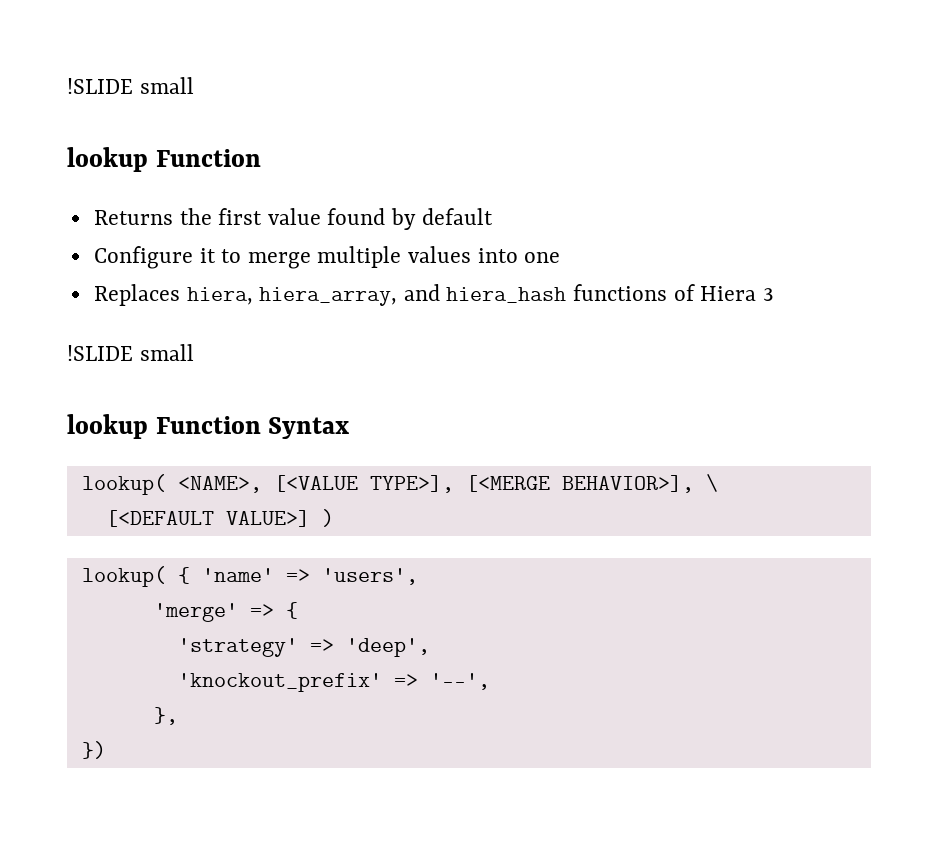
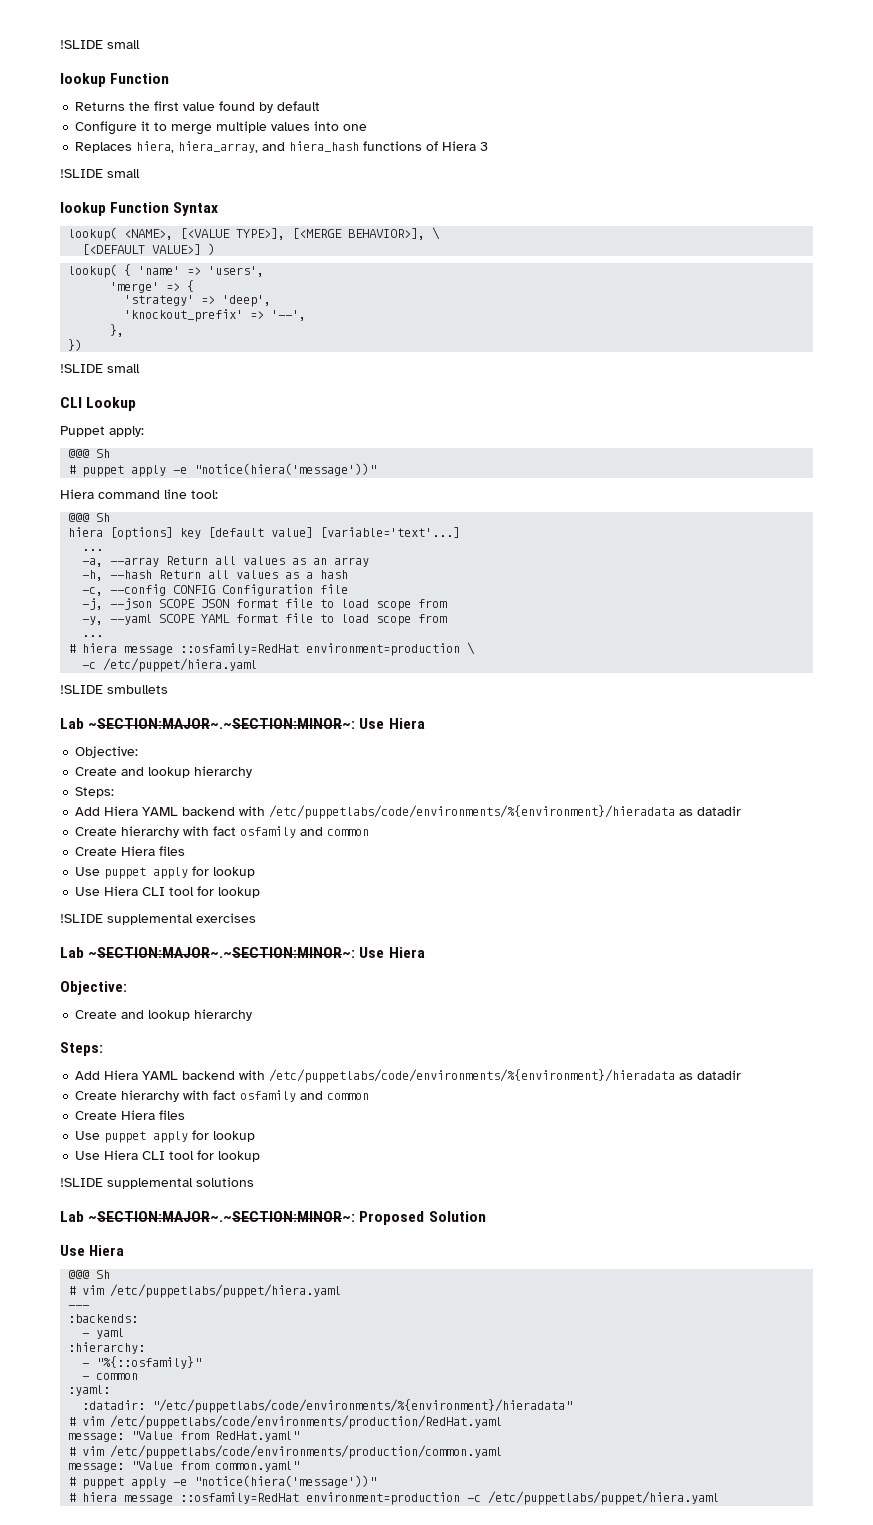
  })
+ !SLIDE small
+ CLI Lookup
+ Puppet apply:
+ @@@ Sh
+ # puppet apply -e "notice(hiera('message'))"
+ Hiera command line tool:
+ @@@ Sh
+ hiera [options] key [default value] [variable='text'...]
+ ...
+ -a, --array Return all values as an array
+ -h, --hash Return all values as a hash
+ -c, --config CONFIG Configuration file
+ -j, --json SCOPE JSON format file to load scope from
+ -y, --yaml SCOPE YAML format file to load scope from
+ ...
+ # hiera message ::osfamily=RedHat environment=production \
+ -c /etc/puppet/hiera.yaml
+ !SLIDE smbullets
+ Lab ~SECTION:MAJOR~.~SECTION:MINOR~: Use Hiera
+ Objective:
+ Create and lookup hierarchy
+ Steps:
+ Add Hiera YAML backend with /etc/puppetlabs/code/environments/%{environment}/hieradata as datadir
+ Create hierarchy with fact osfamily and common
+ Create Hiera files
+ Use puppet apply for lookup
+ Use Hiera CLI tool for lookup
+ !SLIDE supplemental exercises
+ Lab ~SECTION:MAJOR~.~SECTION:MINOR~: Use Hiera
+ Objective:
+ Create and lookup hierarchy
+ Steps:
+ Add Hiera YAML backend with /etc/puppetlabs/code/environments/%{environment}/hieradata as datadir
+ Create hierarchy with fact osfamily and common
+ Create Hiera files
+ Use puppet apply for lookup
+ Use Hiera CLI tool for lookup
+ !SLIDE supplemental solutions
+ Lab ~SECTION:MAJOR~.~SECTION:MINOR~: Proposed Solution
+ Use Hiera
+ @@@ Sh
+ # vim /etc/puppetlabs/puppet/hiera.yaml
+ ---
+ :backends:
+ - yaml
+ :hierarchy:
+ - "%{::osfamily}"
+ - common
+ :yaml:
+ :datadir: "/etc/puppetlabs/code/environments/%{environment}/hieradata"
+ # vim /etc/puppetlabs/code/environments/production/RedHat.yaml
+ message: "Value from RedHat.yaml"
+ # vim /etc/puppetlabs/code/environments/production/common.yaml
+ message: "Value from common.yaml"
+ # puppet apply -e "notice(hiera('message'))"
+ # hiera message ::osfamily=RedHat environment=production -c /etc/puppetlabs/puppet/hiera.yaml

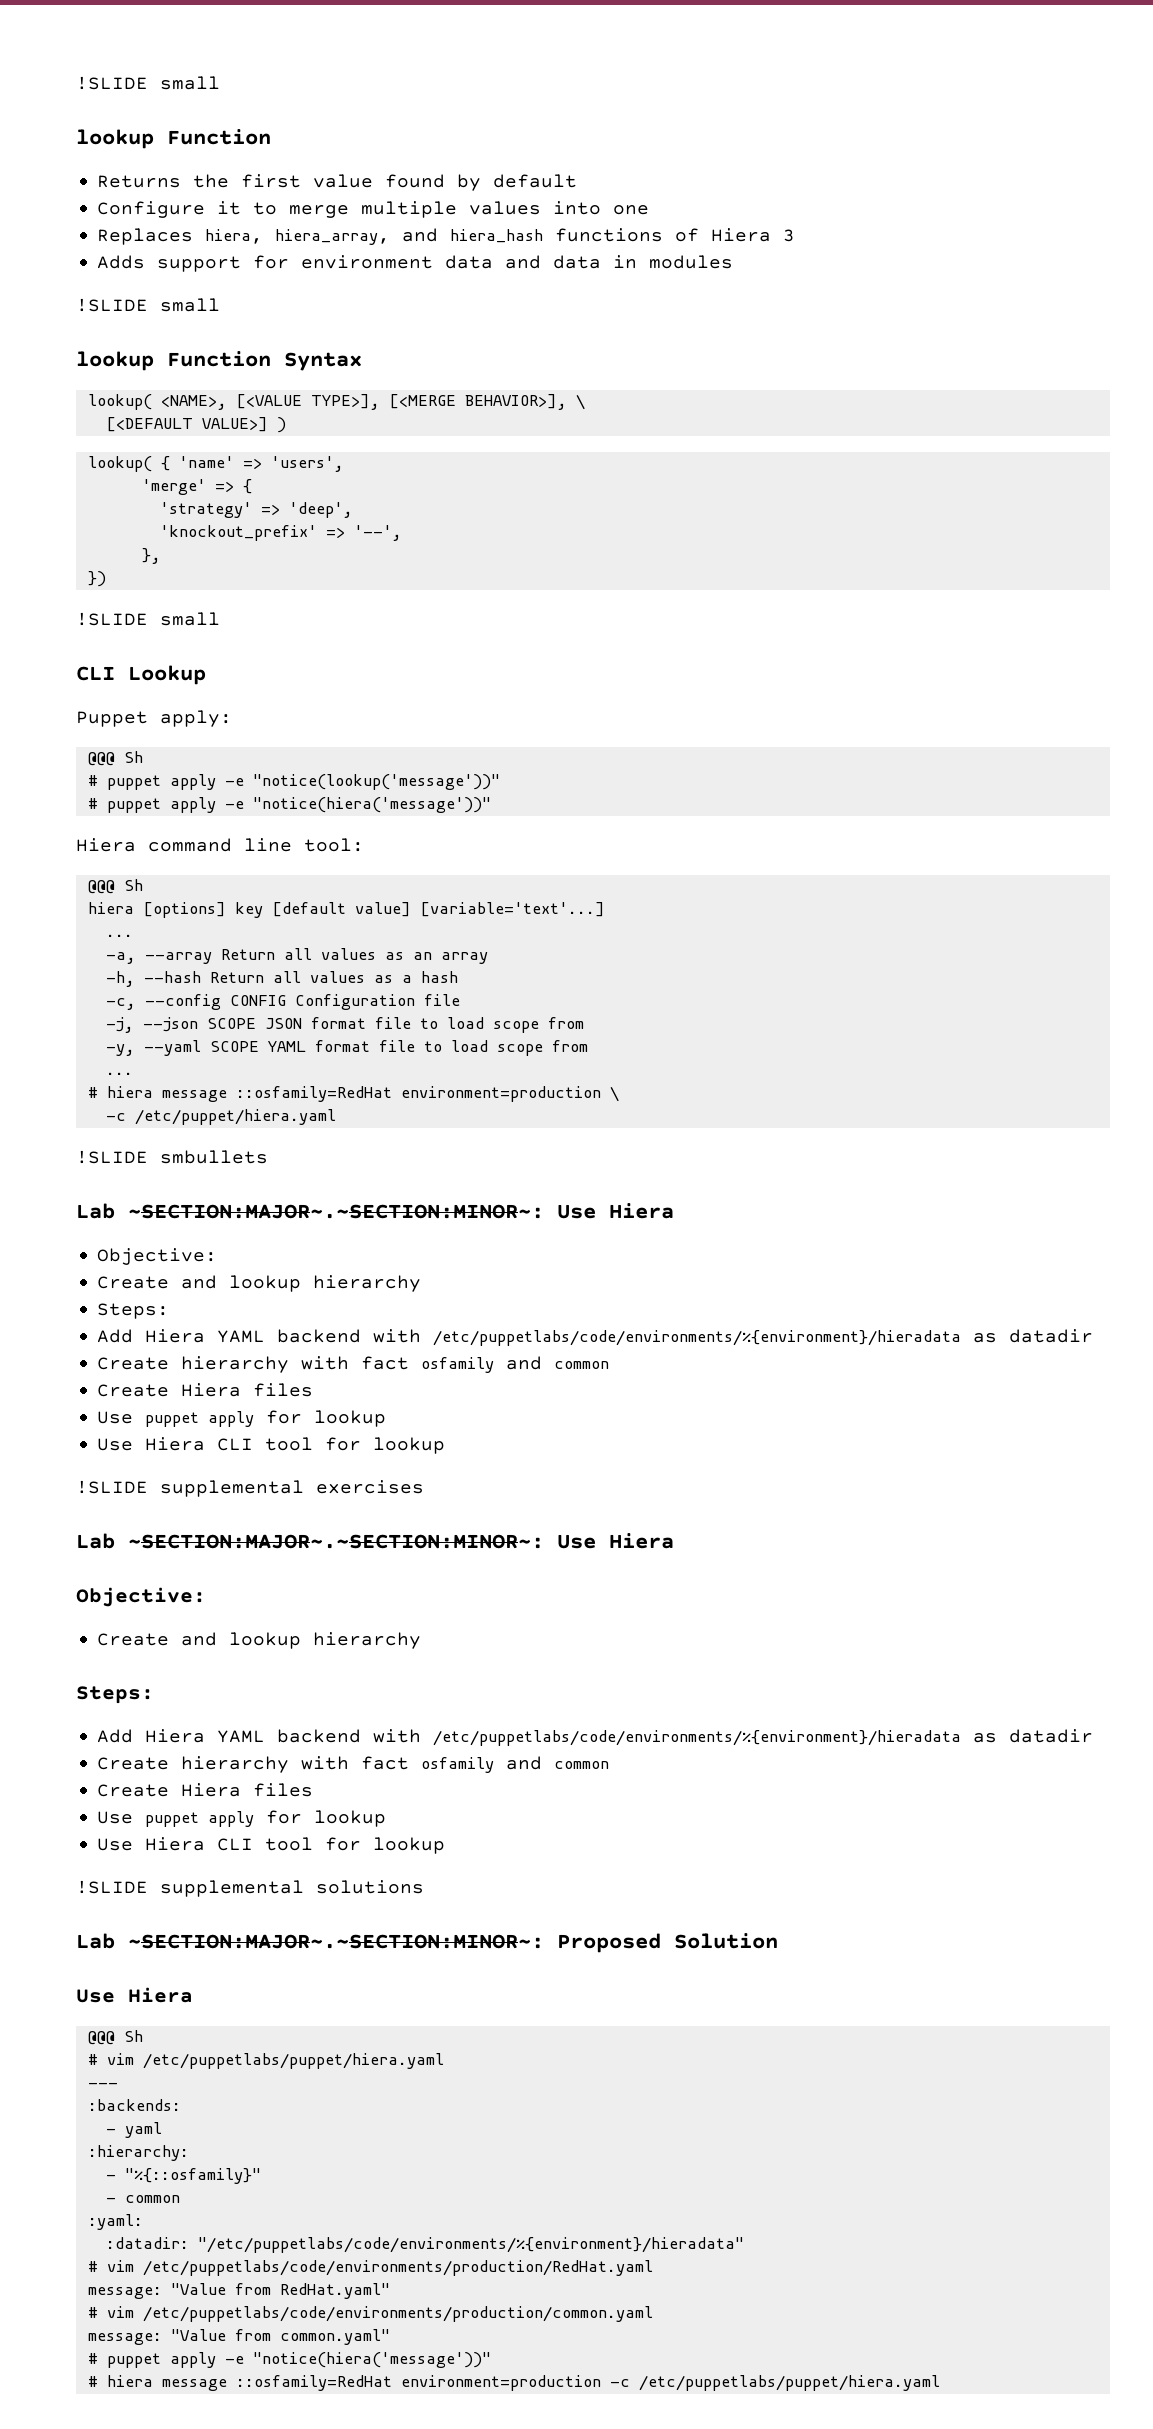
+ Adds support for environment data and data in modules
+ # puppet apply -e "notice(lookup('message'))"

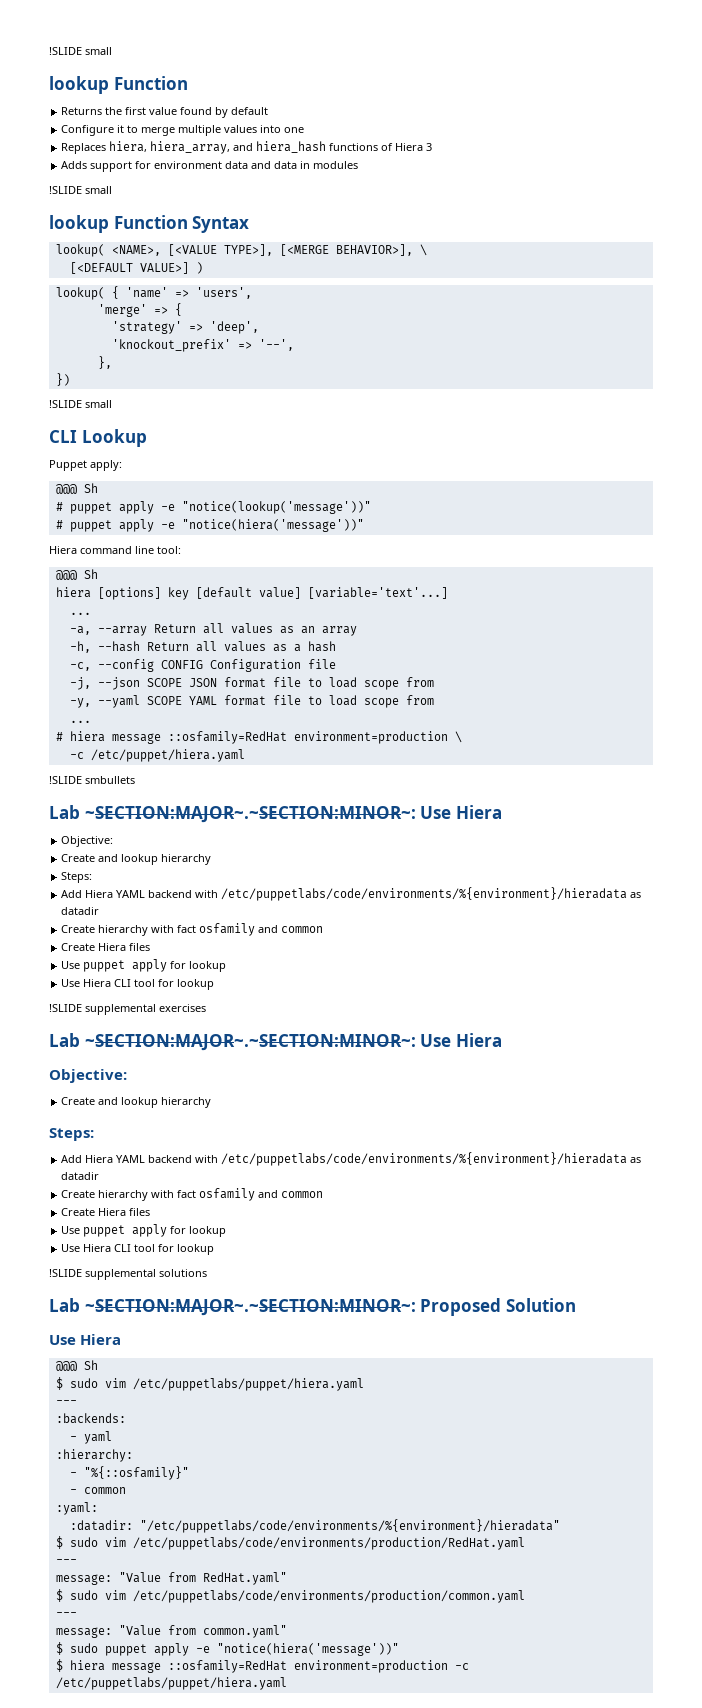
- # vim /etc/puppetlabs/puppet/hiera.yaml
+ $ sudo vim /etc/puppetlabs/puppet/hiera.yaml
- # vim /etc/puppetlabs/code/environments/production/RedHat.yaml
+ $ sudo vim /etc/puppetlabs/code/environments/production/RedHat.yaml
+ ---
- # vim /etc/puppetlabs/code/environments/production/common.yaml
+ $ sudo vim /etc/puppetlabs/code/environments/production/common.yaml
+ ---
  message: "Value from common.yaml"
- # puppet apply -e "notice(hiera('message'))"
- # hiera message ::osfamily=RedHat environment=production -c /etc/puppetlabs/puppet/hiera.yaml
+ $ sudo puppet apply -e "notice(hiera('message'))"
+ $ hiera message ::osfamily=RedHat environment=production -c /etc/puppetlabs/puppet/hiera.yaml

